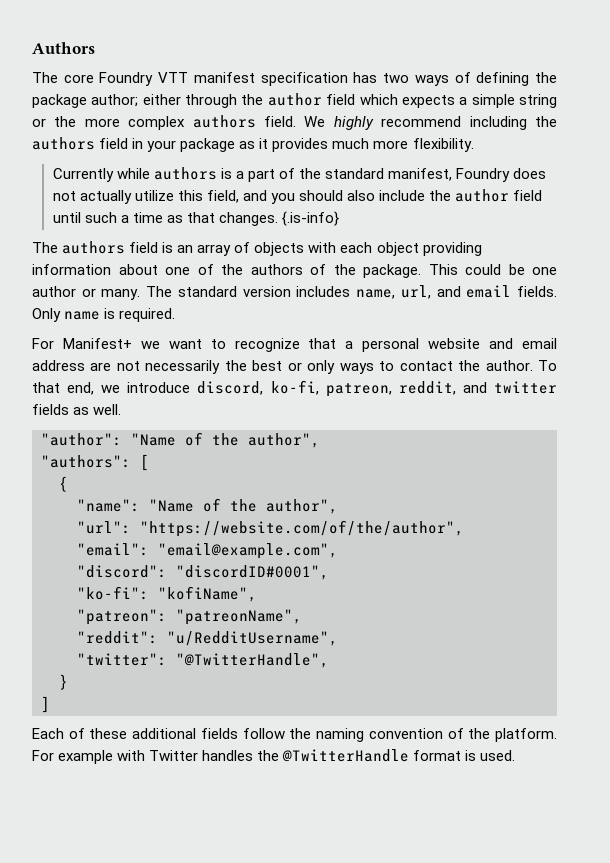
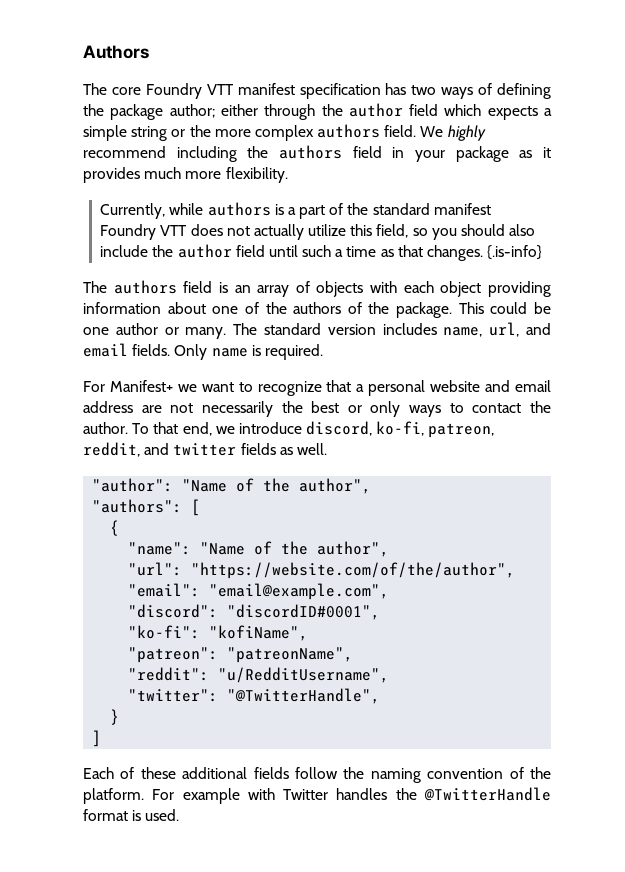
- Currently while authors is a part of the standard manifest, Foundry does not actually utilize this field, and you should also include the author field until such a time as that changes.
+ Currently, while authors is a part of the standard manifest Foundry VTT does not actually utilize this field, so you should also include the author field until such a time as that changes.

